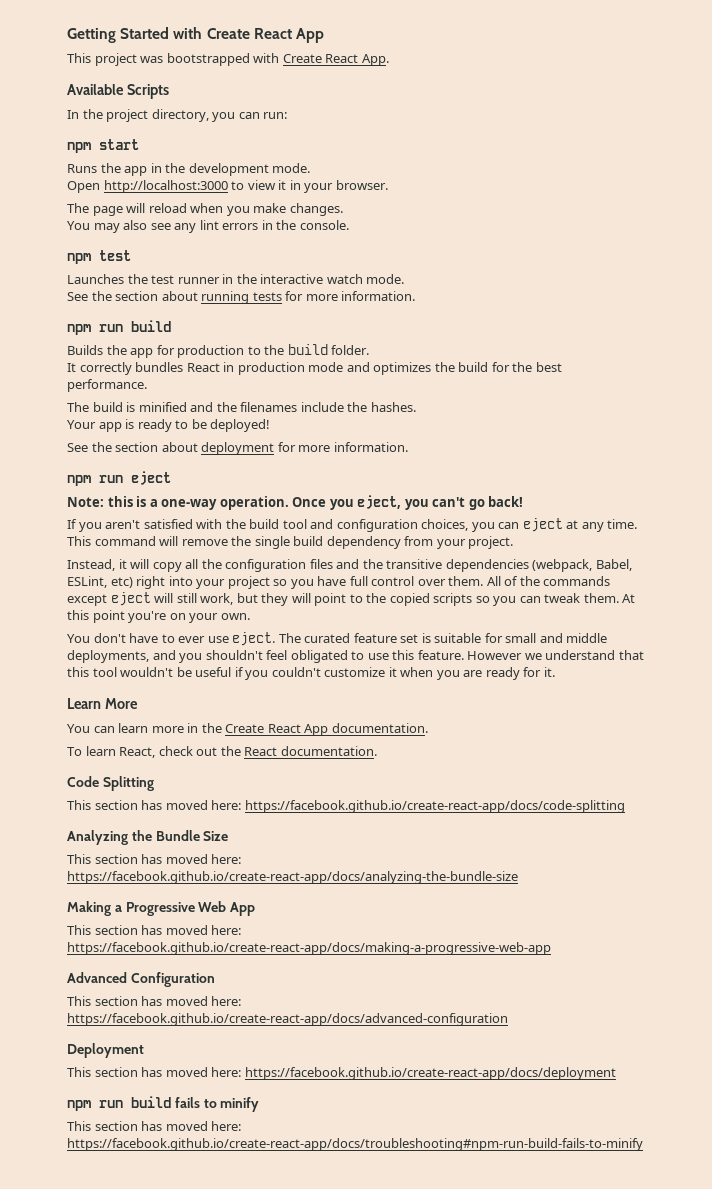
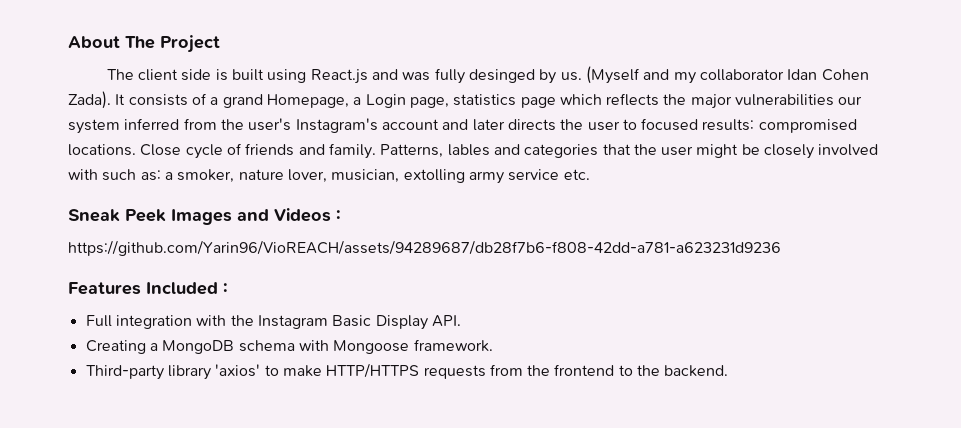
- Getting Started with Create React App
- This project was bootstrapped with Create React App.
- Available Scripts
- In the project directory, you can run:
- npm start
- Runs the app in the development mode.
- Open http://localhost:3000 to view it in your browser.
- The page will reload when you make changes.
- You may also see any lint errors in the console.
- npm test
- Launches the test runner in the interactive watch mode.
- See the section about running tests for more information.
- npm run build
- Builds the app for production to the build folder.
- It correctly bundles React in production mode and optimizes the build for the best performance.
- The build is minified and the filenames include the hashes.
- Your app is ready to be deployed!
- See the section about deployment for more information.
- npm run eject
- Note: this is a one-way operation. Once you eject, you can't go back!
- If you aren't satisfied with the build tool and configuration choices, you can eject at any time. This command will remove the single build dependency from your project.
- Instead, it will copy all the configuration files and the transitive dependencies (webpack, Babel, ESLint, etc) right into your project so you have full control over them. All of the commands except eject will still work, but they will point to the copied scripts so you can tweak them. At this point you're on your own.
- You don't have to ever use eject. The curated feature set is suitable for small and middle deployments, and you shouldn't feel obligated to use this feature. However we understand that this tool wouldn't be useful if you couldn't customize it when you are ready for it.
- Learn More
- You can learn more in the Create React App documentation.
- To learn React, check out the React documentation.
- Code Splitting
- This section has moved here: https://facebook.github.io/create-react-app/docs/code-splitting
- Analyzing the Bundle Size
- This section has moved here: https://facebook.github.io/create-react-app/docs/analyzing-the-bundle-size
- Making a Progressive Web App
- This section has moved here: https://facebook.github.io/create-react-app/docs/making-a-progressive-web-app
- Advanced Configuration
- This section has moved here: https://facebook.github.io/create-react-app/docs/advanced-configuration
- Deployment
- This section has moved here: https://facebook.github.io/create-react-app/docs/deployment
- npm run build fails to minify
- This section has moved here: https://facebook.github.io/create-react-app/docs/troubleshooting#npm-run-build-fails-to-minify
+ About The Project
+ The client side is built using React.js and was fully desinged by us. (Myself and my collaborator Idan Cohen Zada). It consists of a grand Homepage, a Login page, statistics page which reflects the major vulnerabilities our system inferred from the user's Instagram's account and later directs the user to focused results: compromised locations. Close cycle of friends and family. Patterns, lables and categories that the user might be closely involved with such as: a smoker, nature lover, musician, extolling army service etc.
+ Sneak Peek Images and Videos :
+ https://github.com/Yarin96/VioREACH/assets/94289687/db28f7b6-f808-42dd-a781-a623231d9236
+ Features Included :
+ Full integration with the Instagram Basic Display API.
+ Creating a MongoDB schema with Mongoose framework.
+ Third-party library 'axios' to make HTTP/HTTPS requests from the frontend to the backend.

